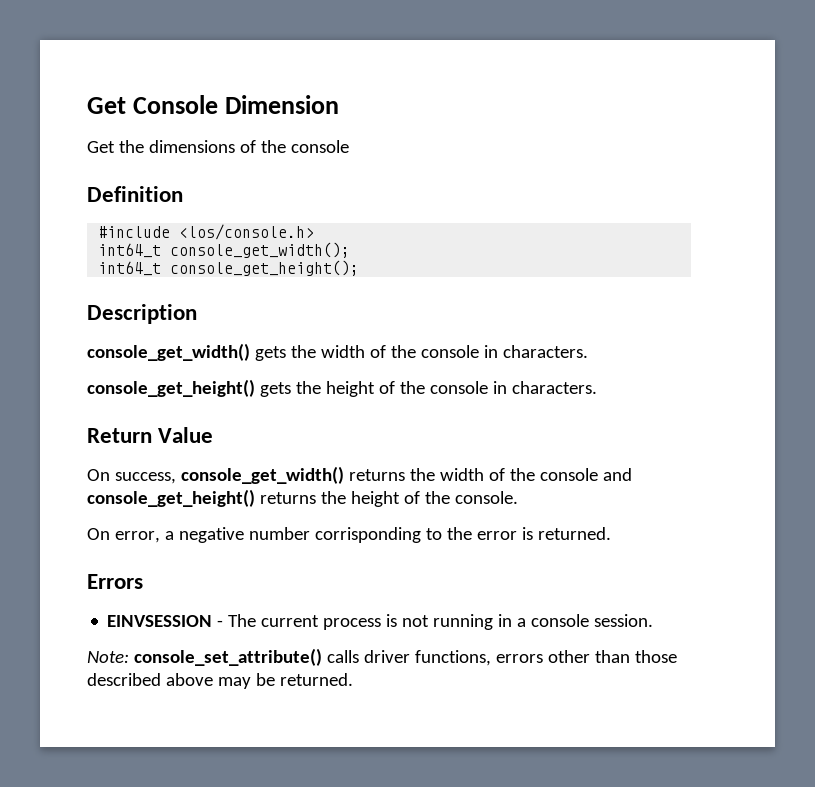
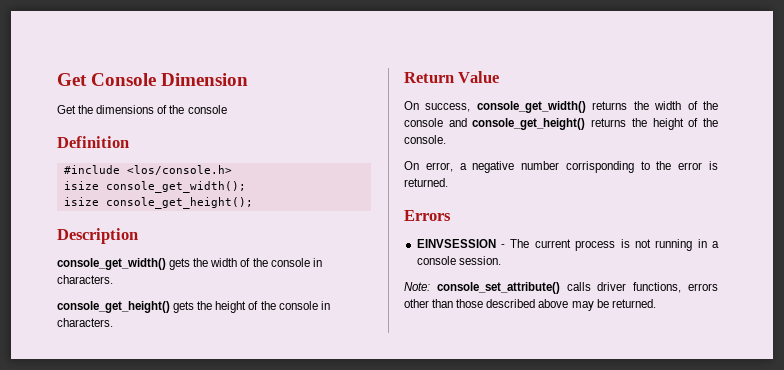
- int64_t console_get_width();
+ isize console_get_width();
- int64_t console_get_height();
+ isize console_get_height();

